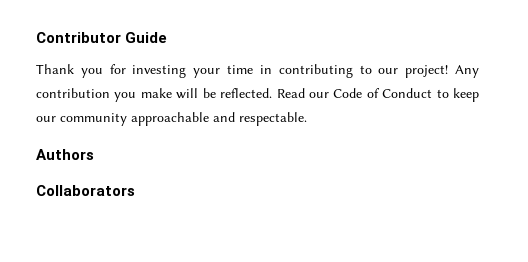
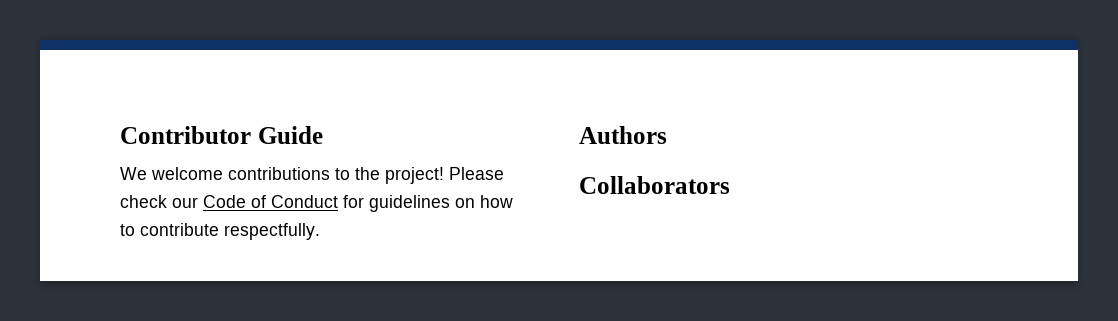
- Thank you for investing your time in contributing to our project! Any contribution you make will be reflected. Read our Code of Conduct to keep our community approachable and respectable.
+ We welcome contributions to the project! Please check our Code of Conduct for guidelines on how to contribute respectfully.

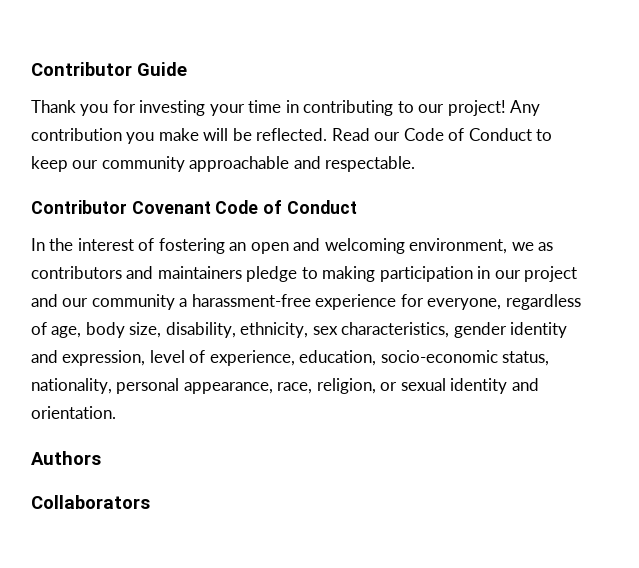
- We welcome contributions to the project! Please check our Code of Conduct for guidelines on how to contribute respectfully.
+ Thank you for investing your time in contributing to our project! Any contribution you make will be reflected. Read our Code of Conduct to keep our community approachable and respectable.
+ Contributor Covenant Code of Conduct
+ In the interest of fostering an open and welcoming environment, we as contributors and maintainers pledge to making participation in our project and our community a harassment-free experience for everyone, regardless of age, body size, disability, ethnicity, sex characteristics, gender identity and expression, level of experience, education, socio-economic status, nationality, personal appearance, race, religion, or sexual identity and orientation.

